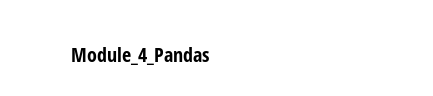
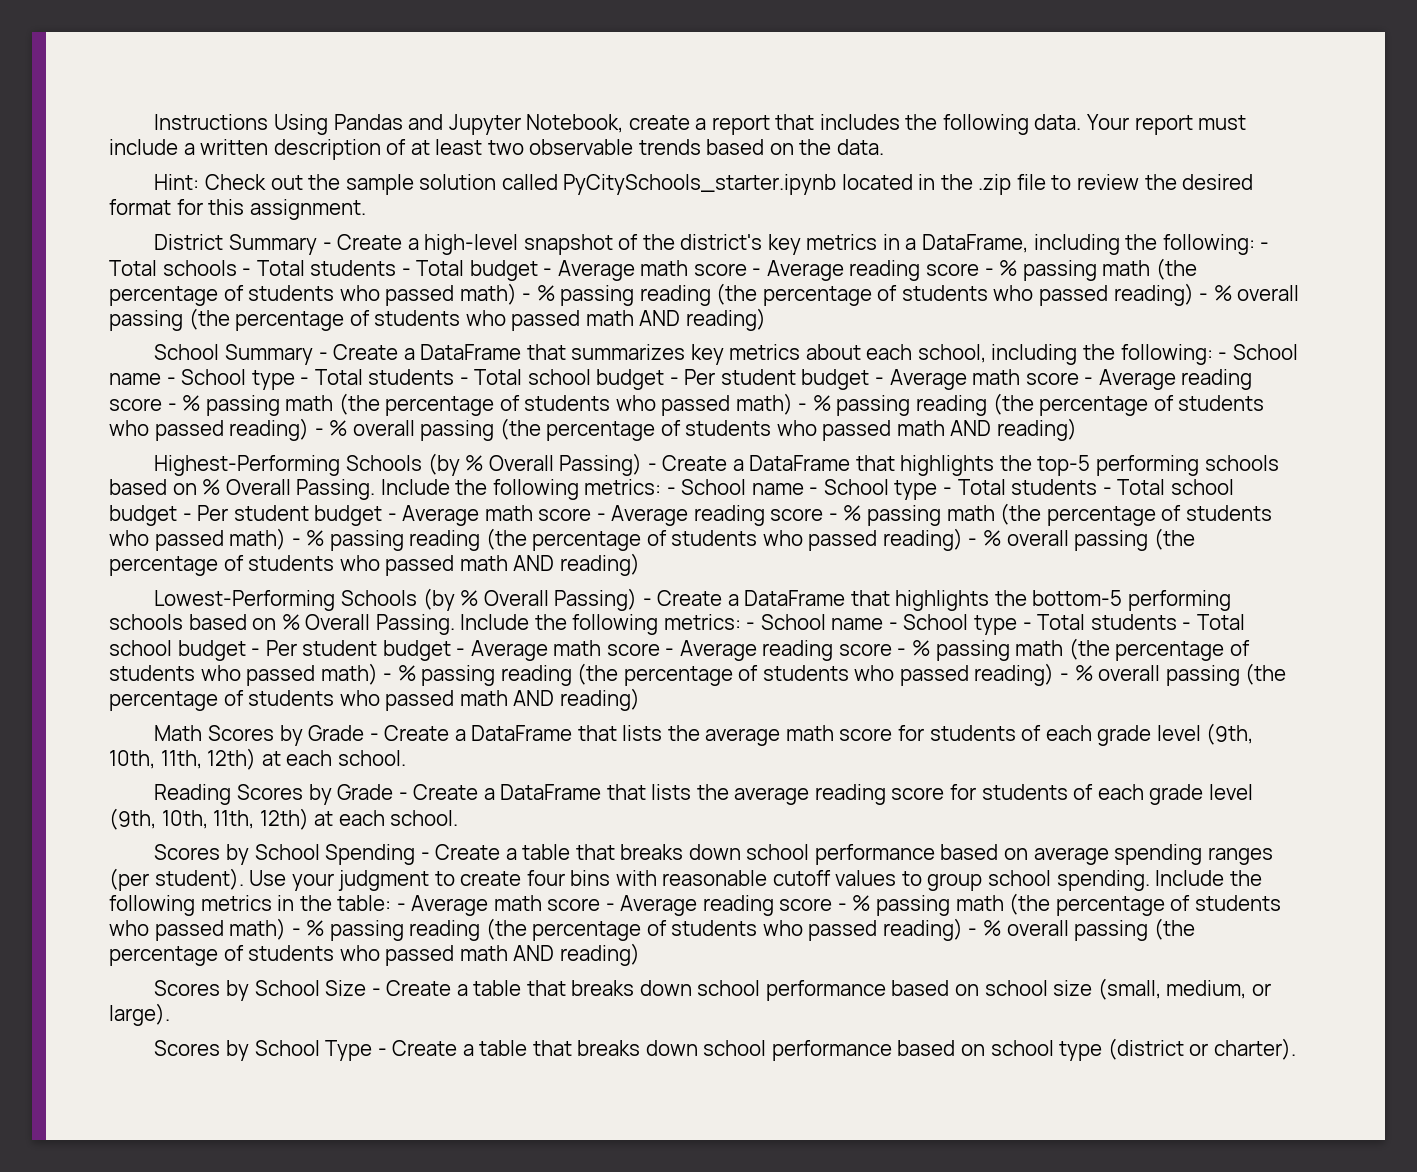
- Module_4_Pandas
+ Instructions Using Pandas and Jupyter Notebook, create a report that includes the following data. Your report must include a written description of at least two observable trends based on the data.
+ Hint: Check out the sample solution called PyCitySchools_starter.ipynb located in the .zip file to review the desired format for this assignment.
+ District Summary - Create a high-level snapshot of the district's key metrics in a DataFrame, including the following: - Total schools - Total students - Total budget - Average math score - Average reading score - % passing math (the percentage of students who passed math) - % passing reading (the percentage of students who passed reading) - % overall passing (the percentage of students who passed math AND reading)
+ School Summary - Create a DataFrame that summarizes key metrics about each school, including the following: - School name - School type - Total students - Total school budget - Per student budget - Average math score - Average reading score - % passing math (the percentage of students who passed math) - % passing reading (the percentage of students who passed reading) - % overall passing (the percentage of students who passed math AND reading)
+ Highest-Performing Schools (by % Overall Passing) - Create a DataFrame that highlights the top-5 performing schools based on % Overall Passing. Include the following metrics: - School name - School type - Total students - Total school budget - Per student budget - Average math score - Average reading score - % passing math (the percentage of students who passed math) - % passing reading (the percentage of students who passed reading) - % overall passing (the percentage of students who passed math AND reading)
+ Lowest-Performing Schools (by % Overall Passing) - Create a DataFrame that highlights the bottom-5 performing schools based on % Overall Passing. Include the following metrics: - School name - School type - Total students - Total school budget - Per student budget - Average math score - Average reading score - % passing math (the percentage of students who passed math) - % passing reading (the percentage of students who passed reading) - % overall passing (the percentage of students who passed math AND reading)
+ Math Scores by Grade - Create a DataFrame that lists the average math score for students of each grade level (9th, 10th, 11th, 12th) at each school.
+ Reading Scores by Grade - Create a DataFrame that lists the average reading score for students of each grade level (9th, 10th, 11th, 12th) at each school.
+ Scores by School Spending - Create a table that breaks down school performance based on average spending ranges (per student). Use your judgment to create four bins with reasonable cutoff values to group school spending. Include the following metrics in the table: - Average math score - Average reading score - % passing math (the percentage of students who passed math) - % passing reading (the percentage of students who passed reading) - % overall passing (the percentage of students who passed math AND reading)
+ Scores by School Size - Create a table that breaks down school performance based on school size (small, medium, or large).
+ Scores by School Type - Create a table that breaks down school performance based on school type (district or charter).

